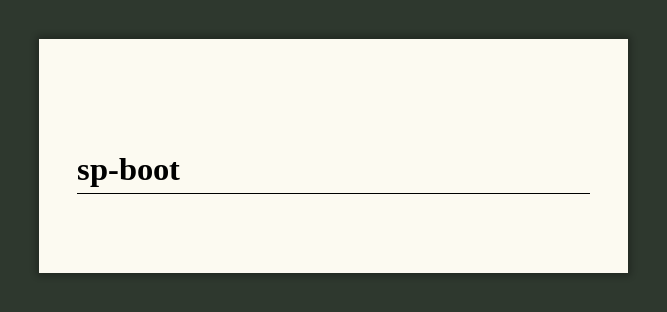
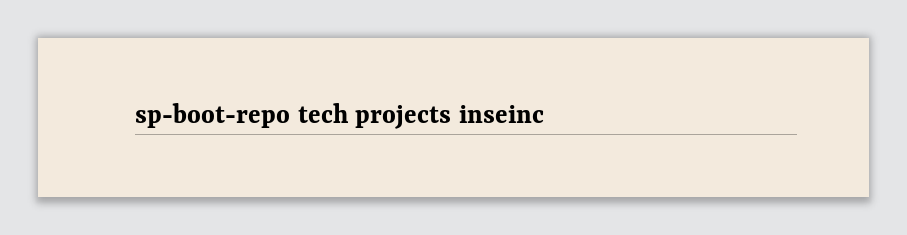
- sp-boot
+ sp-boot-repo tech projects inseinc

